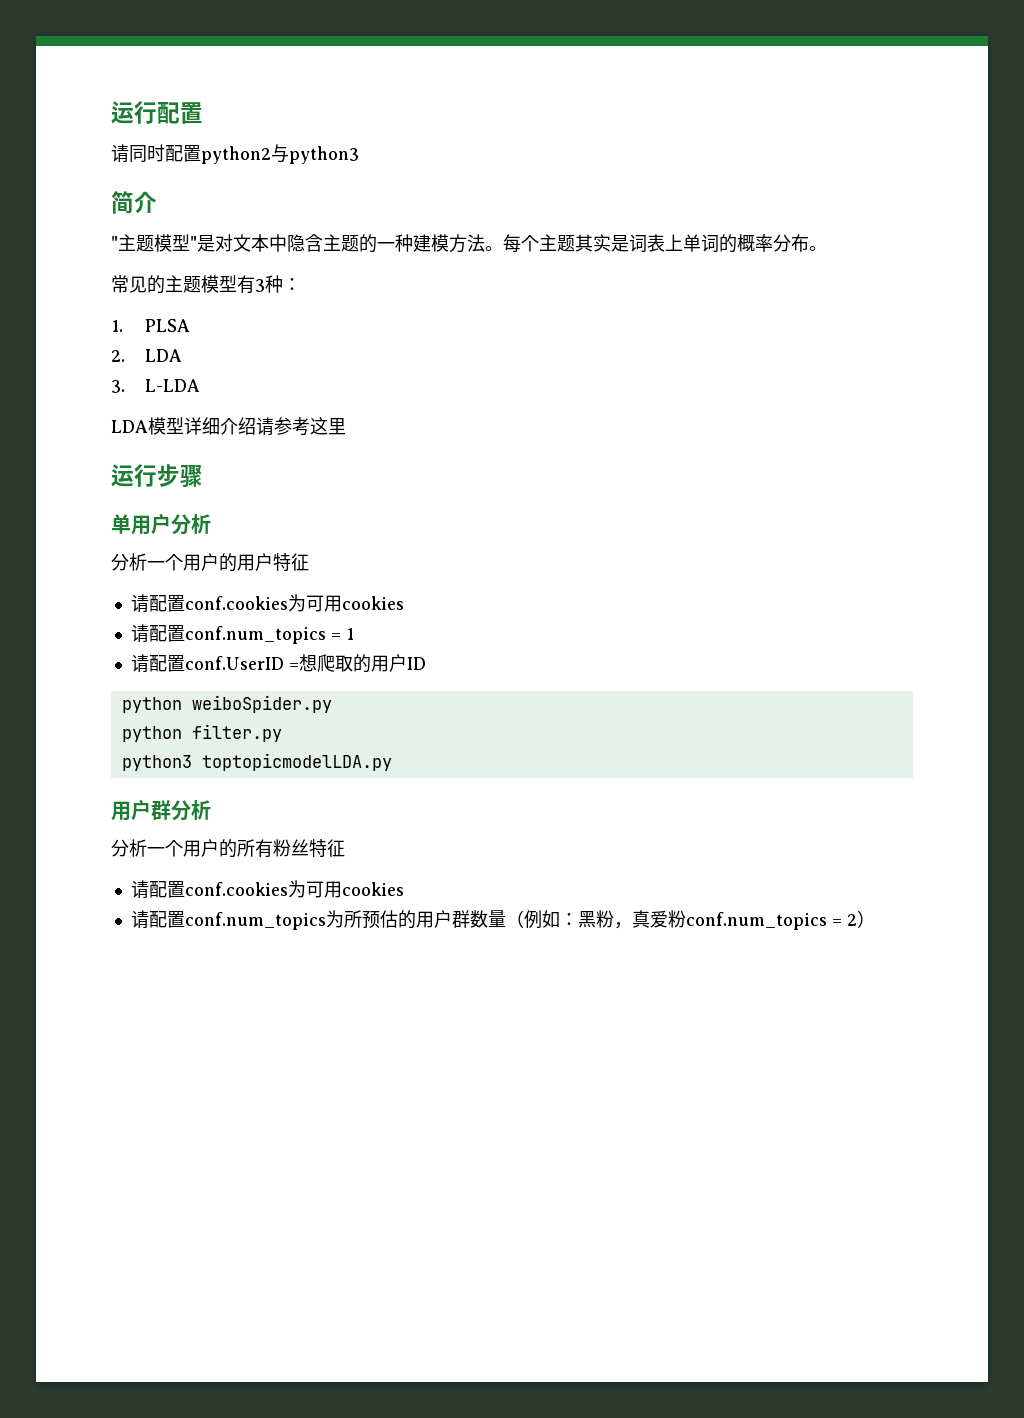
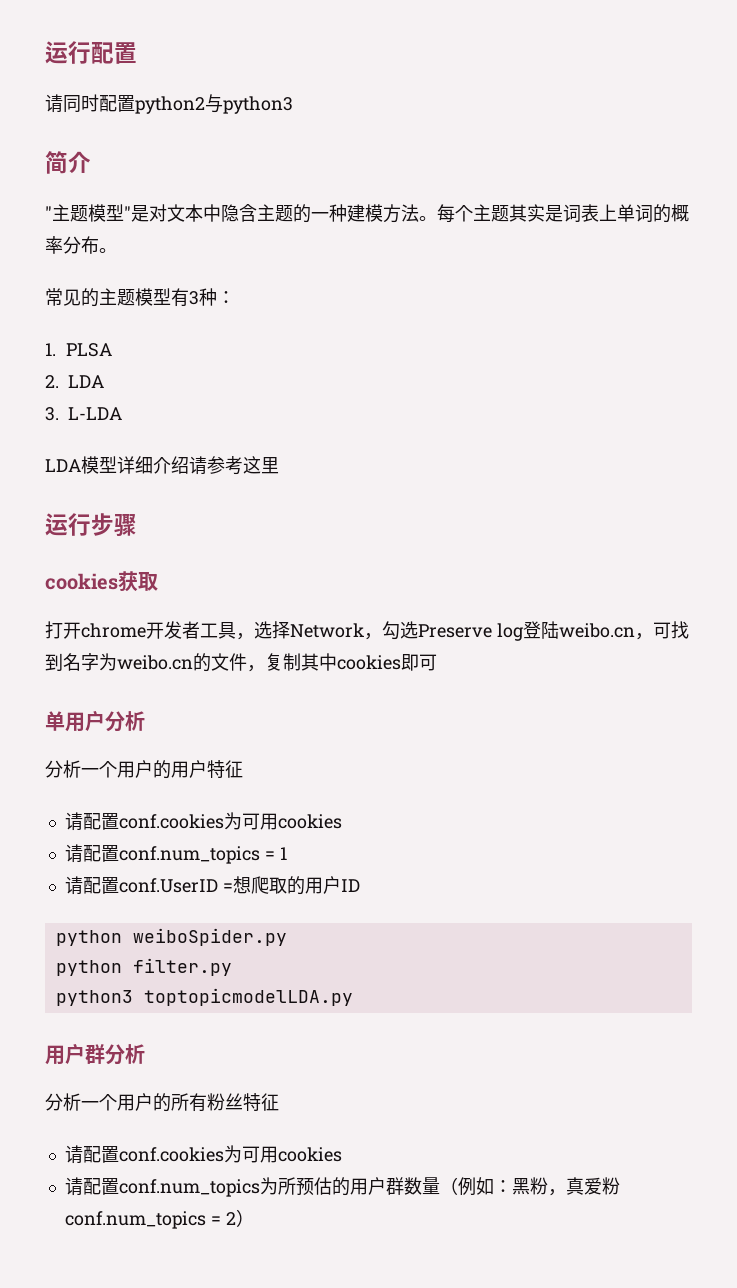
+ cookies获取
+ 打开chrome开发者工具，选择Network，勾选Preserve log登陆weibo.cn，可找到名字为weibo.cn的文件，复制其中cookies即可

